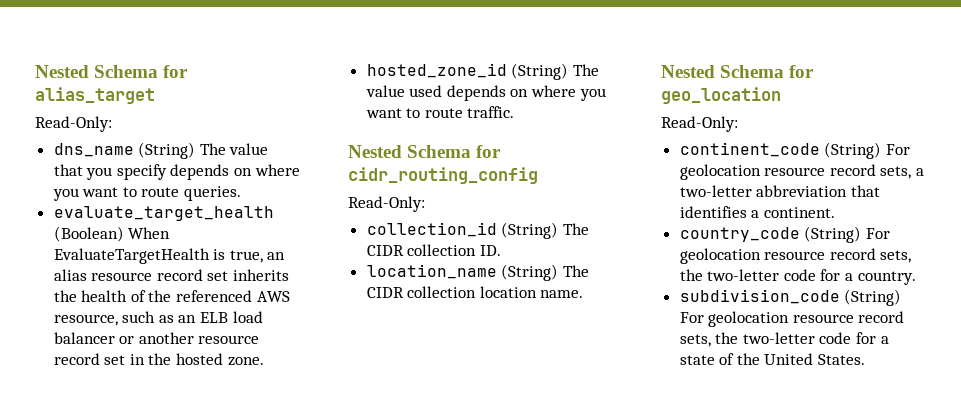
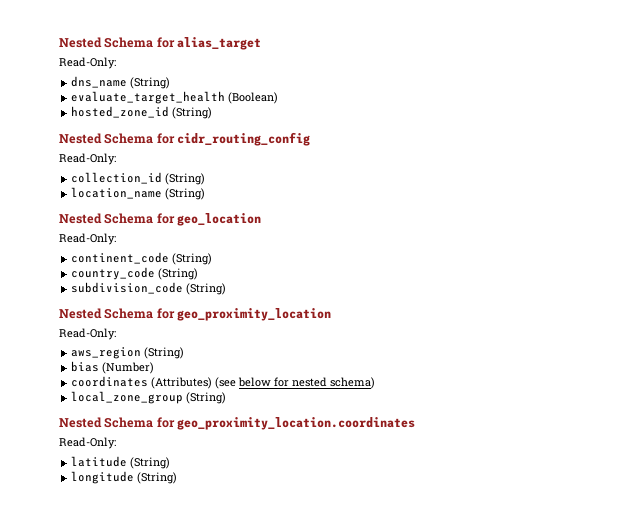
- dns_name (String) The value that you specify depends on where you want to route queries.
- evaluate_target_health (Boolean) When EvaluateTargetHealth is true, an alias resource record set inherits the health of the referenced AWS resource, such as an ELB load balancer or another resource record set in the hosted zone.
- hosted_zone_id (String) The value used depends on where you want to route traffic.
+ dns_name (String)
+ evaluate_target_health (Boolean)
+ hosted_zone_id (String)
- collection_id (String) The CIDR collection ID.
- location_name (String) The CIDR collection location name.
+ collection_id (String)
+ location_name (String)
- continent_code (String) For geolocation resource record sets, a two-letter abbreviation that identifies a continent.
- country_code (String) For geolocation resource record sets, the two-letter code for a country.
- subdivision_code (String) For geolocation resource record sets, the two-letter code for a state of the United States.
+ continent_code (String)
+ country_code (String)
+ subdivision_code (String)
+ Nested Schema for geo_proximity_location
+ Read-Only:
+ aws_region (String)
+ bias (Number)
+ coordinates (Attributes) (see below for nested schema)
+ local_zone_group (String)
+ Nested Schema for geo_proximity_location.coordinates
+ Read-Only:
+ latitude (String)
+ longitude (String)

